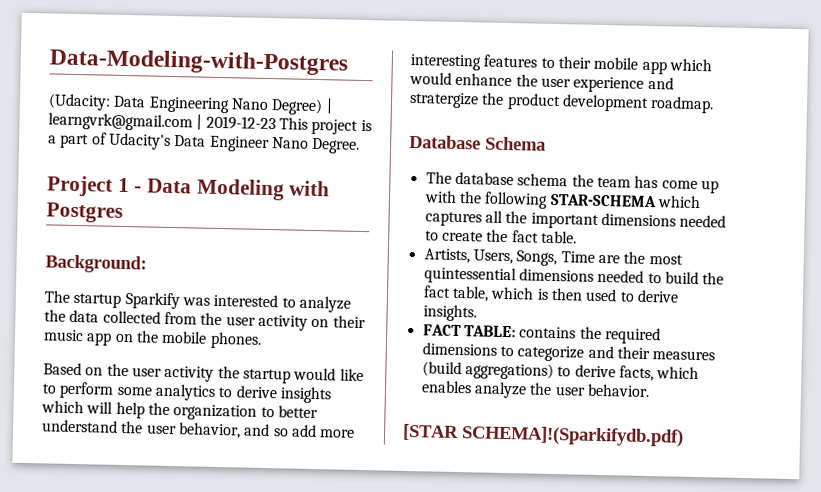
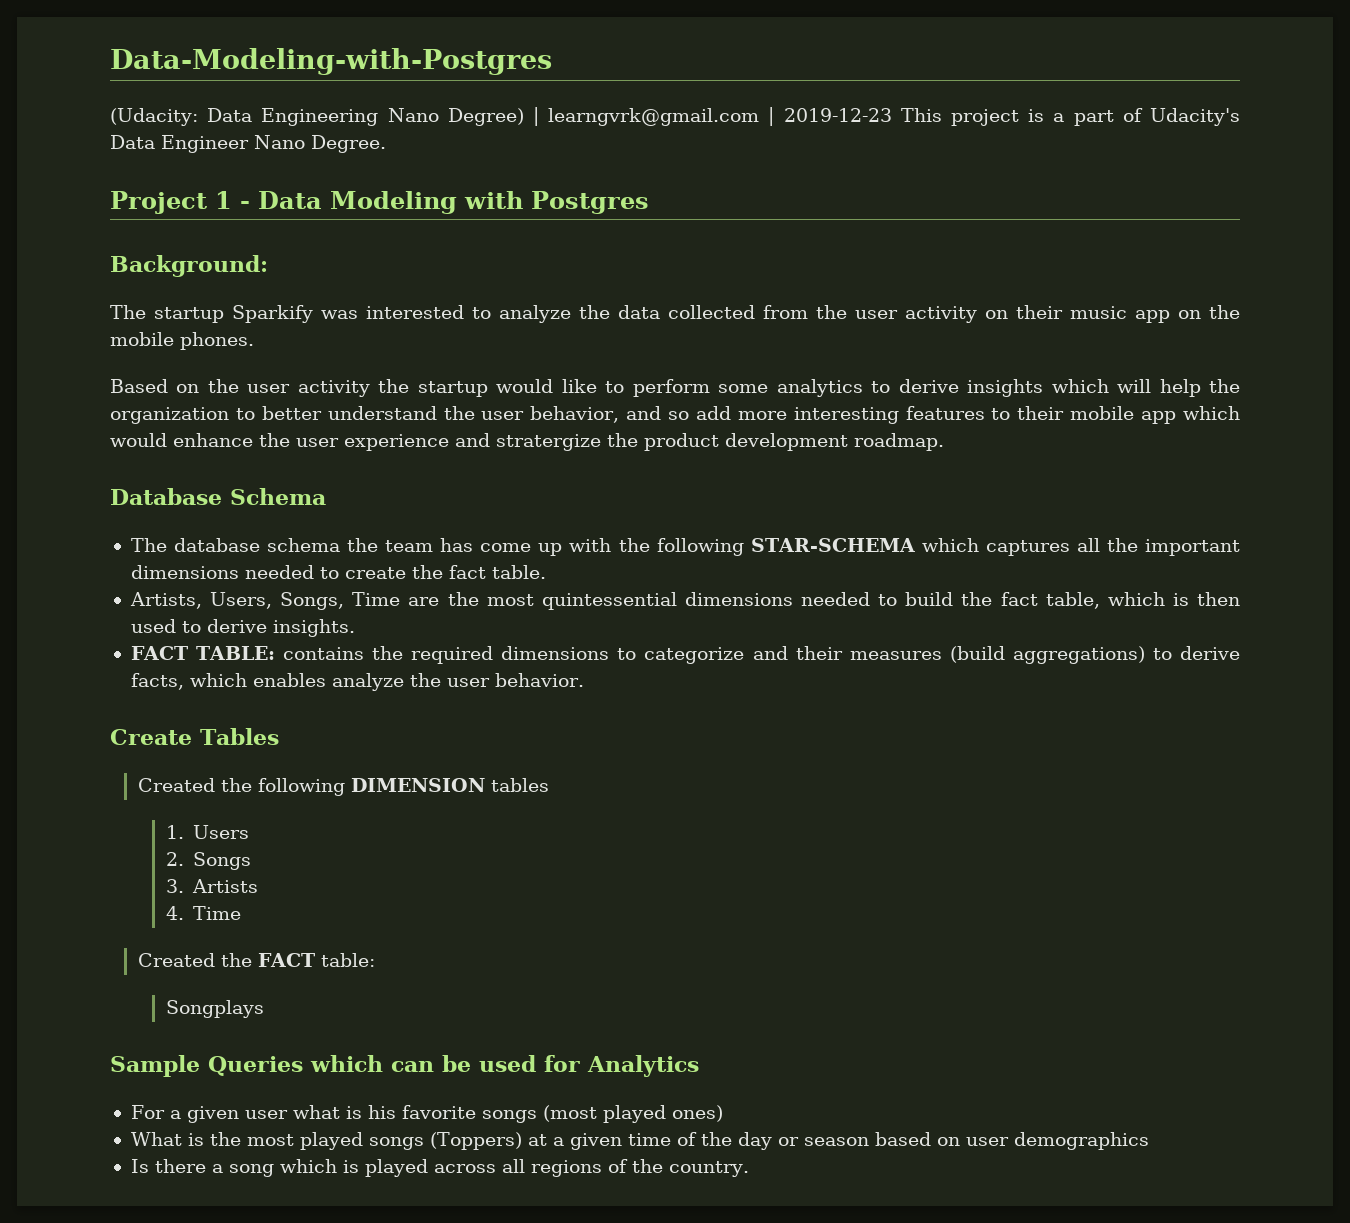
- [STAR SCHEMA]!(Sparkifydb.pdf)
+ Create Tables
+ Created the following DIMENSION tables
+ 1. Users
+ 2. Songs
+ 3. Artists
+ 4. Time
+ Created the FACT table:
+ Songplays
+ Sample Queries which can be used for Analytics
+ For a given user what is his favorite songs (most played ones)
+ What is the most played songs (Toppers) at a given time of the day or season based on user demographics
+ Is there a song which is played across all regions of the country.

